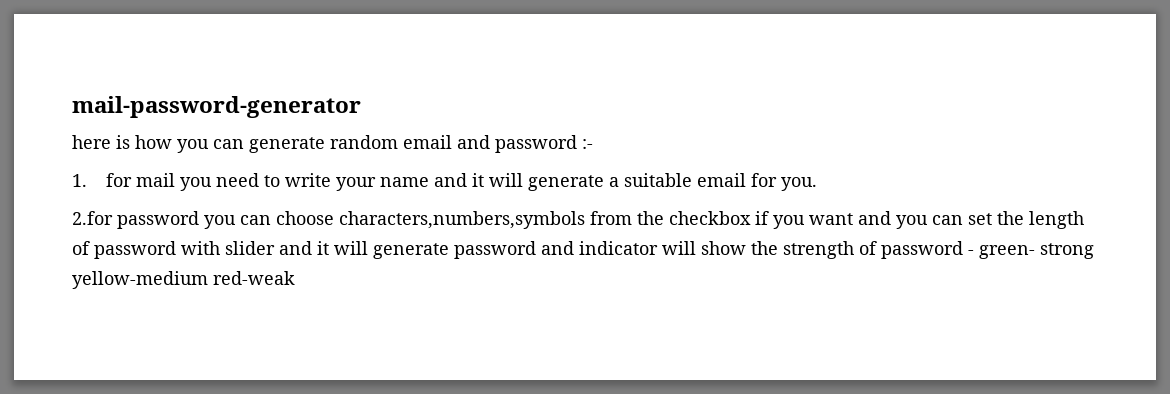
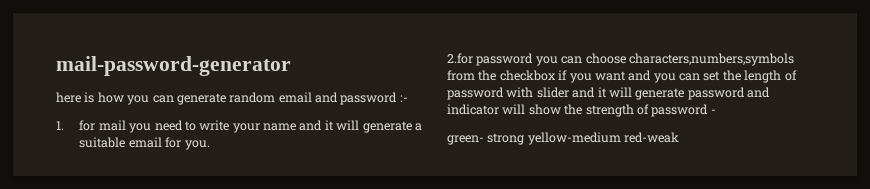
- 2.for password you can choose characters,numbers,symbols from the checkbox if you want and you can set the length of password with slider and it will generate password and indicator will show the strength of password - green- strong yellow-medium red-weak
+ 2.for password you can choose characters,numbers,symbols from the checkbox if you want and you can set the length of password with slider and it will generate password and indicator will show the strength of password -
+ green- strong yellow-medium red-weak

